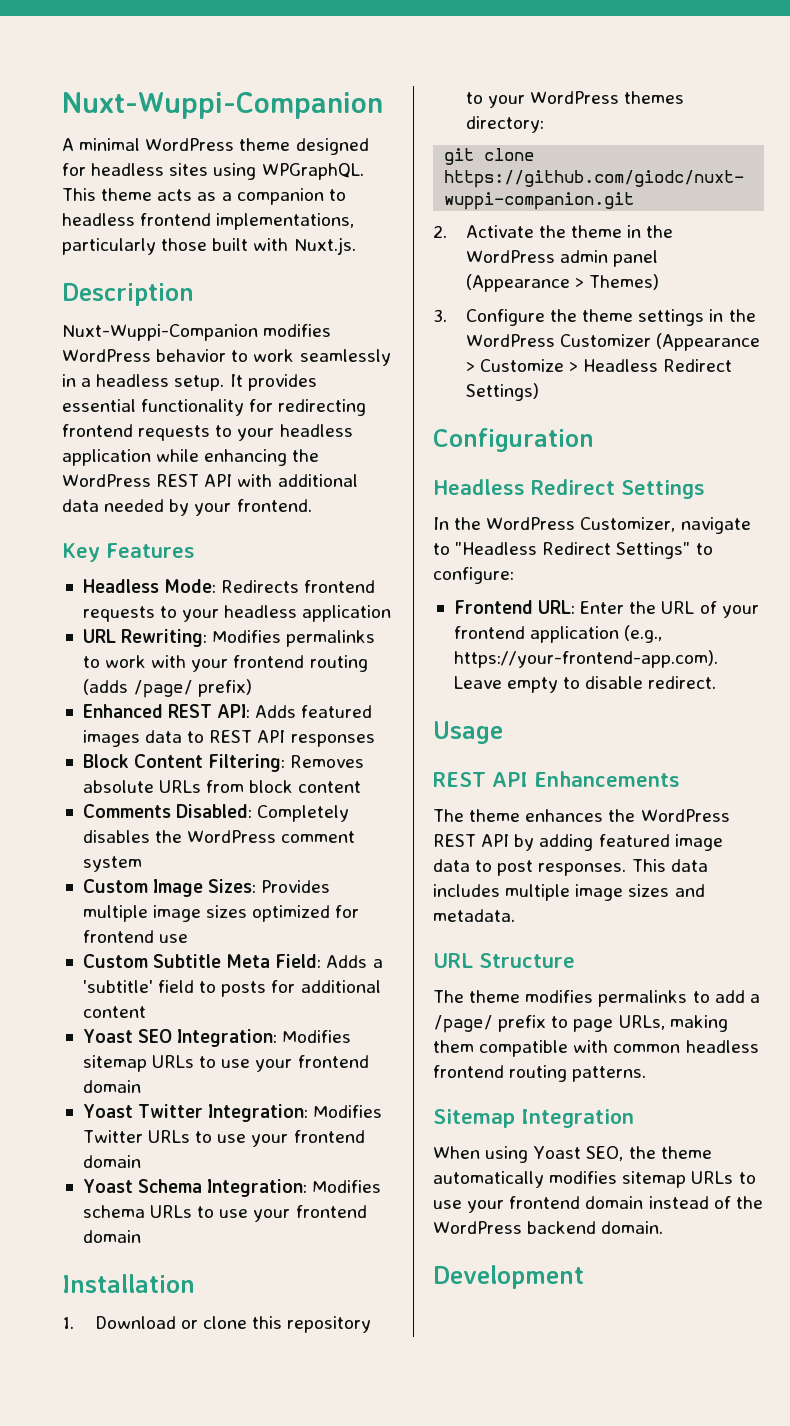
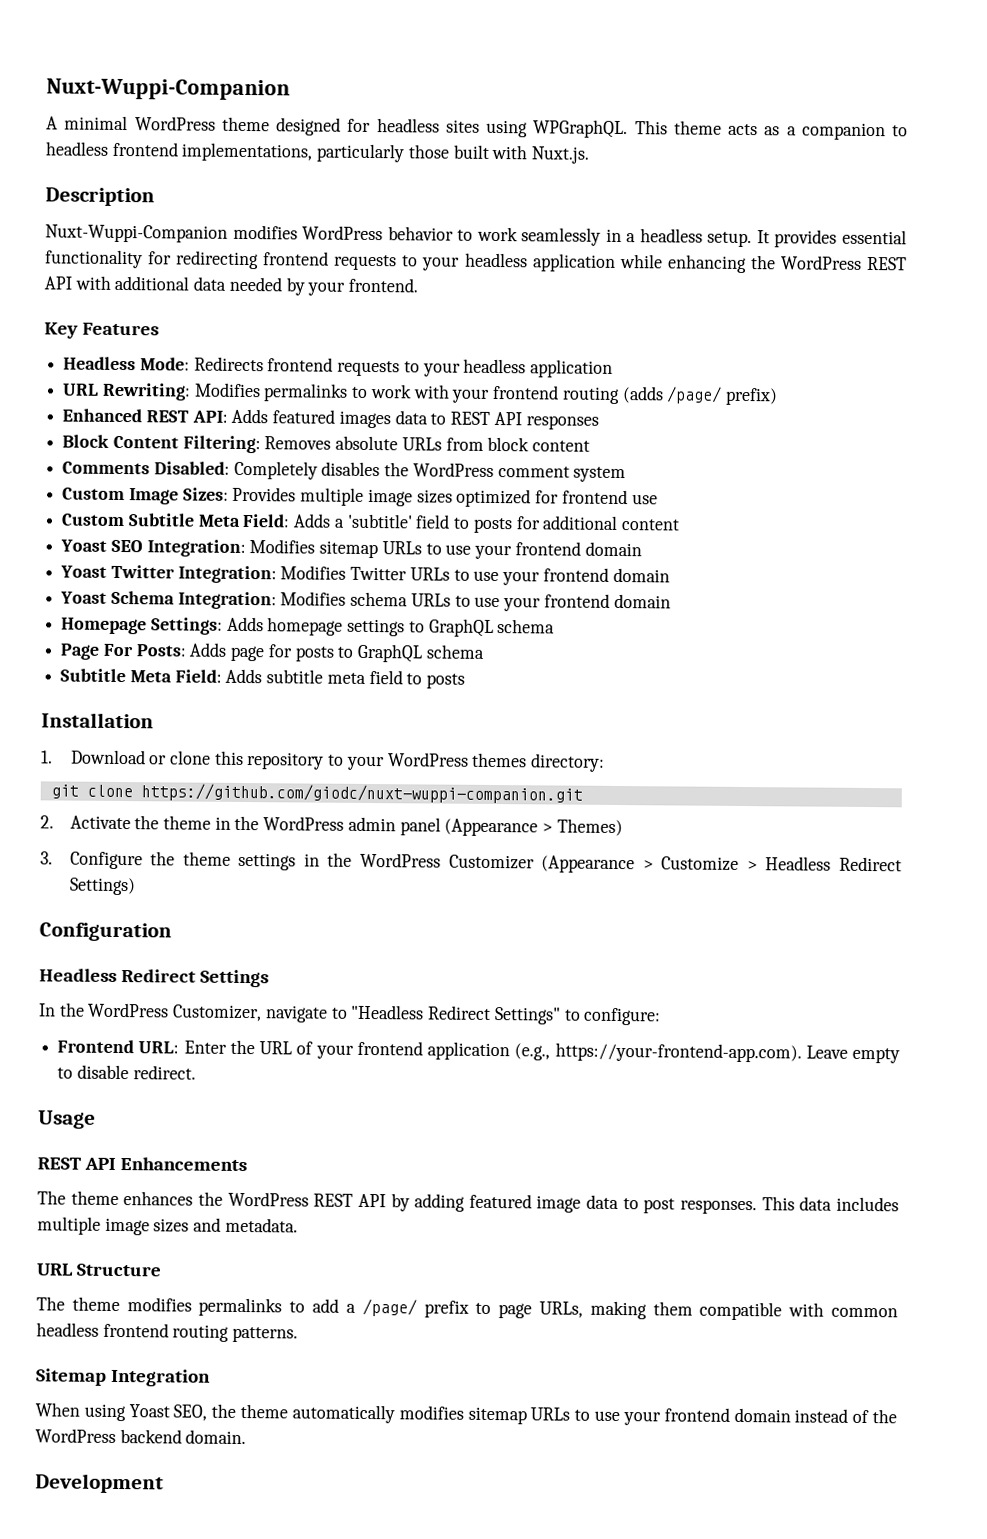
+ Homepage Settings: Adds homepage settings to GraphQL schema
+ Page For Posts: Adds page for posts to GraphQL schema
+ Subtitle Meta Field: Adds subtitle meta field to posts

